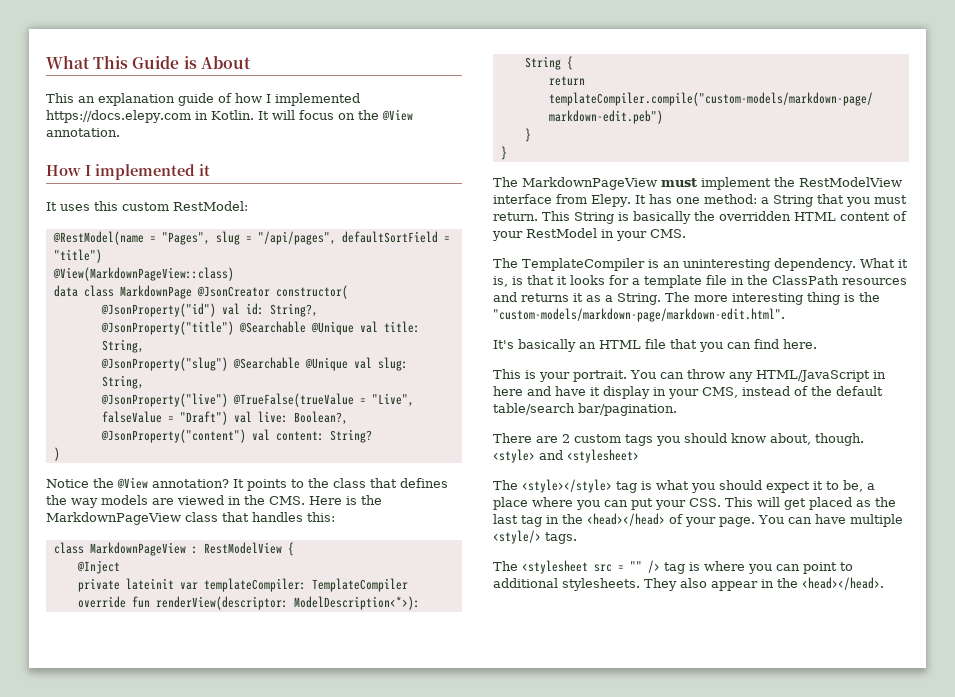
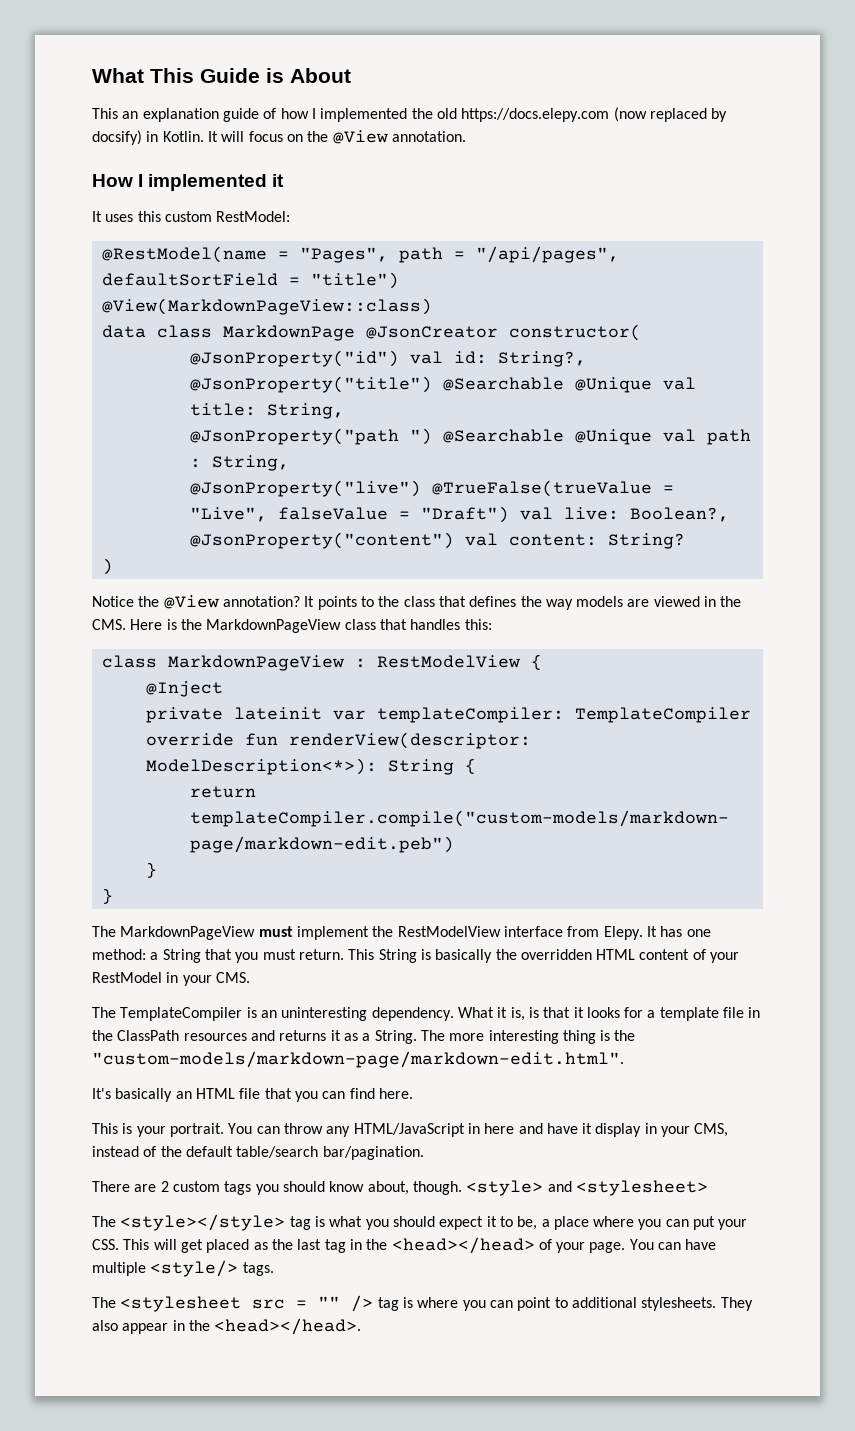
- This an explanation guide of how I implemented https://docs.elepy.com in Kotlin.
+ This an explanation guide of how I implemented the old https://docs.elepy.com (now replaced by docsify) in Kotlin.
- @RestModel(name = "Pages", slug = "/api/pages", defaultSortField = "title")
+ @RestModel(name = "Pages", path = "/api/pages", defaultSortField = "title")
- @JsonProperty("slug") @Searchable @Unique val slug: String,
+ @JsonProperty("path ") @Searchable @Unique val path : String,

